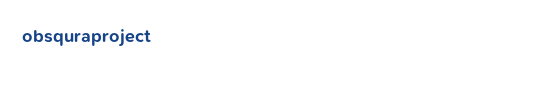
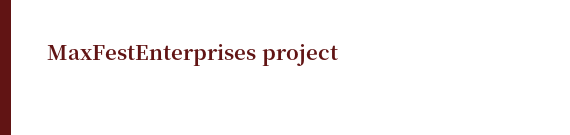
- obsquraproject
+ MaxFestEnterprises project

